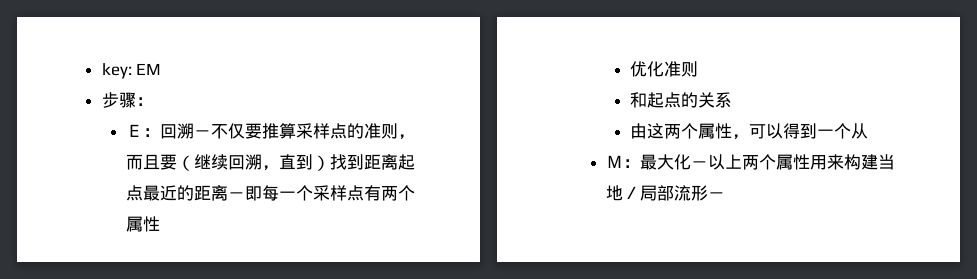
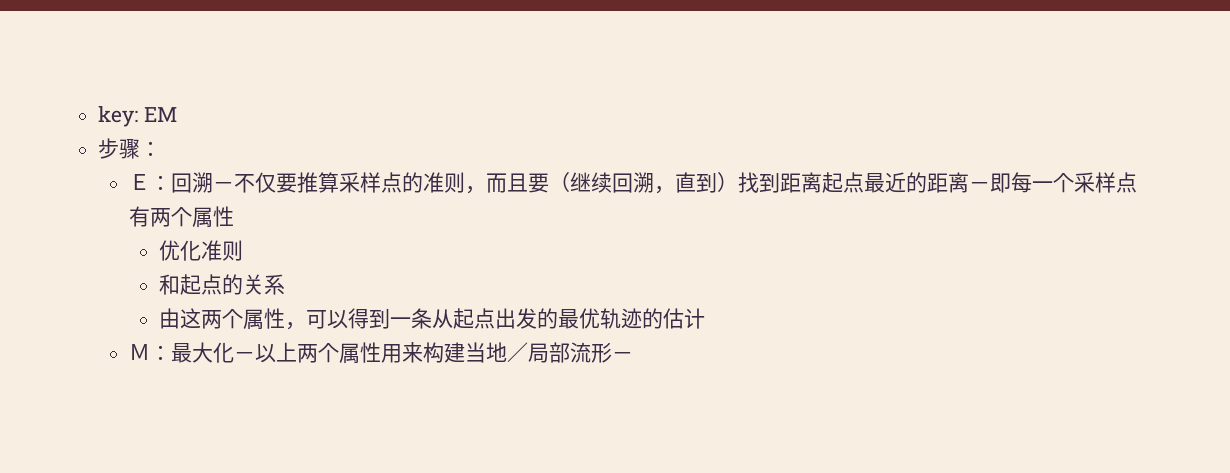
- 由这两个属性，可以得到一个从
+ 由这两个属性，可以得到一条从起点出发的最优轨迹的估计

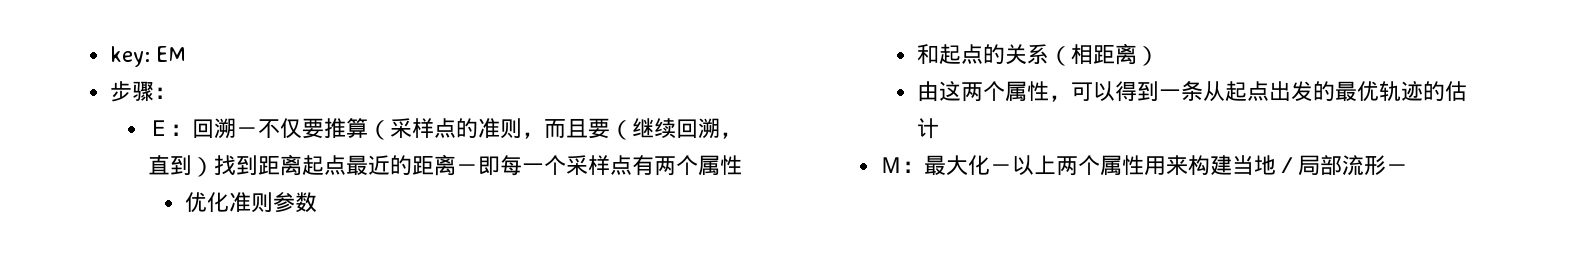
- Ｅ：回溯－不仅要推算采样点的准则，而且要（继续回溯，直到）找到距离起点最近的距离－即每一个采样点有两个属性
+ Ｅ：回溯－不仅要推算（采样点的准则，而且要（继续回溯，直到）找到距离起点最近的距离－即每一个采样点有两个属性
- 优化准则
+ 优化准则参数
- 和起点的关系
+ 和起点的关系（相距离）

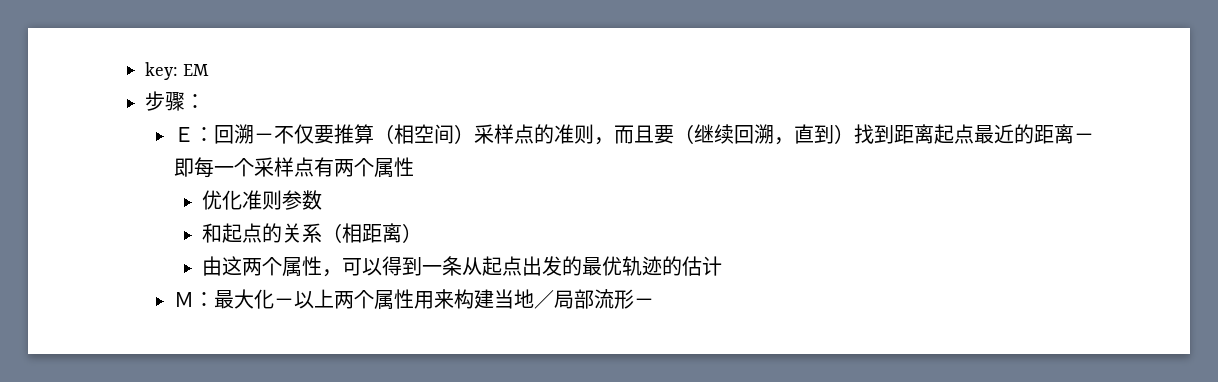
- Ｅ：回溯－不仅要推算（采样点的准则，而且要（继续回溯，直到）找到距离起点最近的距离－即每一个采样点有两个属性
+ Ｅ：回溯－不仅要推算（相空间）采样点的准则，而且要（继续回溯，直到）找到距离起点最近的距离－即每一个采样点有两个属性

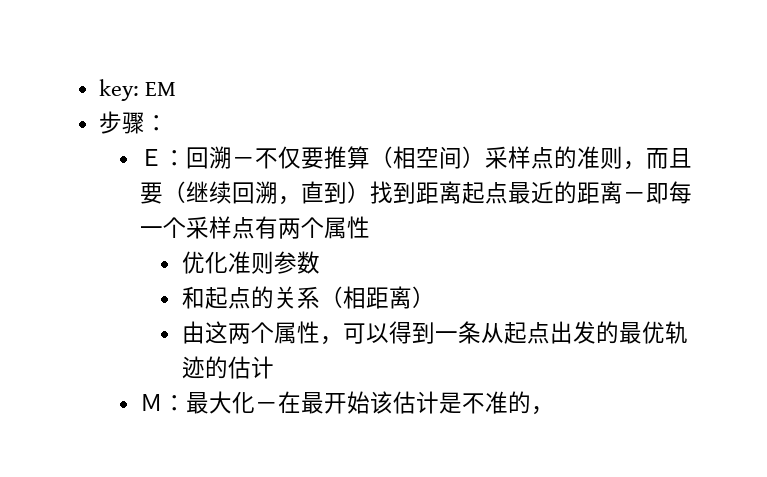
- Ｍ：最大化－以上两个属性用来构建当地／局部流形－
+ Ｍ：最大化－在最开始该估计是不准的，

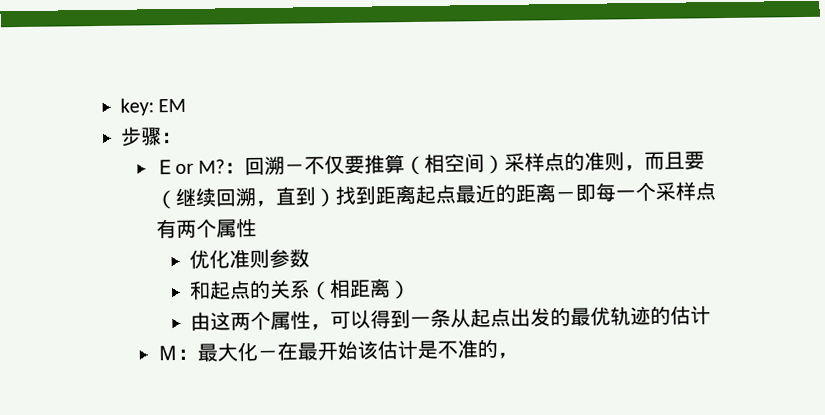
- Ｅ：回溯－不仅要推算（相空间）采样点的准则，而且要（继续回溯，直到）找到距离起点最近的距离－即每一个采样点有两个属性
+ Ｅor M?：回溯－不仅要推算（相空间）采样点的准则，而且要（继续回溯，直到）找到距离起点最近的距离－即每一个采样点有两个属性

